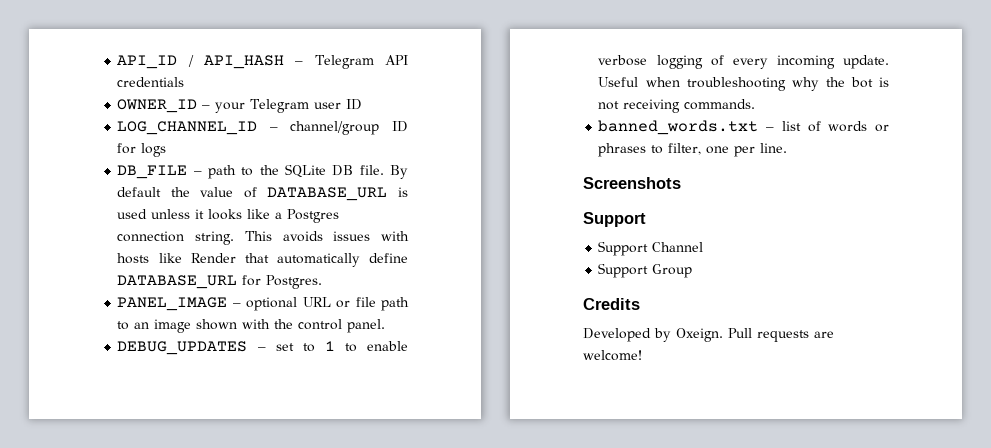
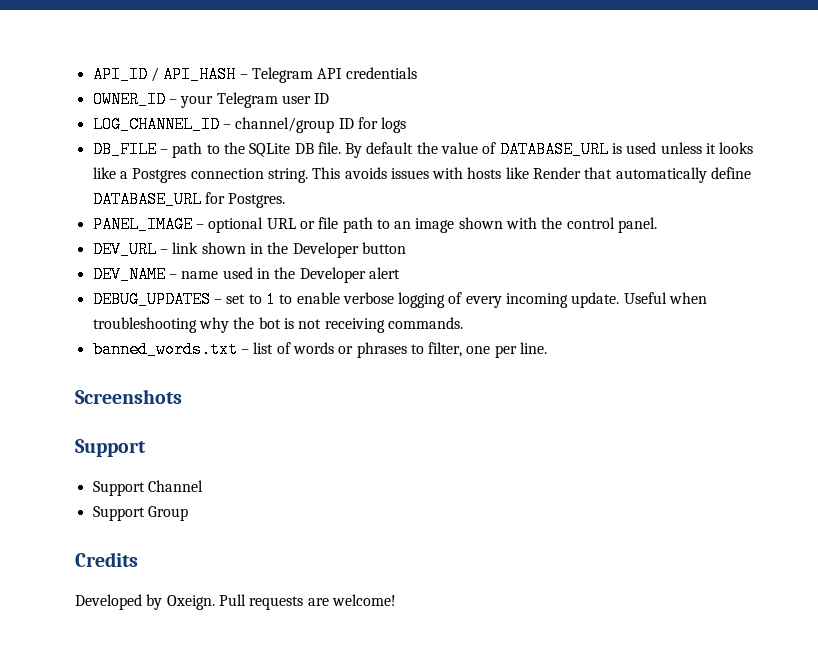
+ DEV_URL – link shown in the Developer button
+ DEV_NAME – name used in the Developer alert

